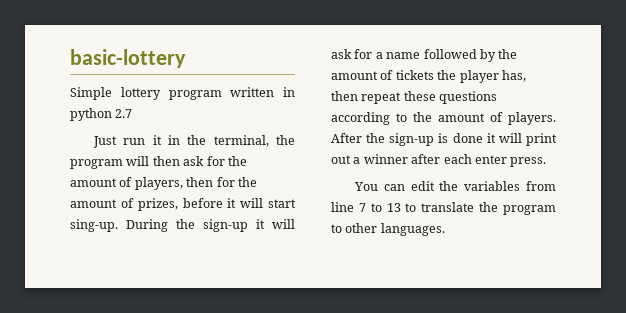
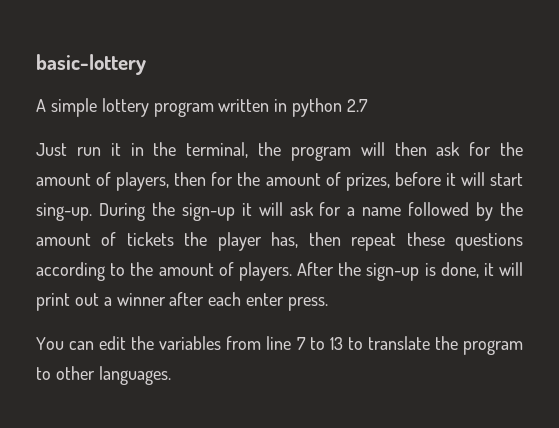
- Simple lottery program written in python 2.7
+ A simple lottery program written in python 2.7
- After the sign-up is done it will print out a winner after each enter press.
+ After the sign-up is done, it will print out a winner after each enter press.

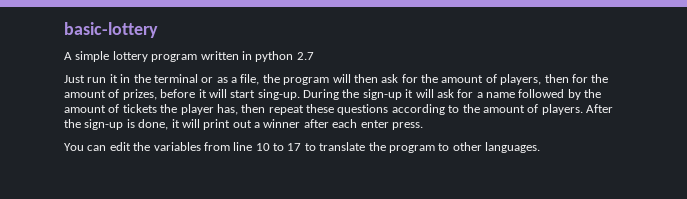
- Just run it in the terminal, the program will then ask for the amount of players, then for the amount of prizes, before it will start sing-up.
+ Just run it in the terminal or as a file, the program will then ask for the amount of players, then for the amount of prizes, before it will start sing-up.
- You can edit the variables from line 7 to 13 to translate the program to other languages.
+ You can edit the variables from line 10 to 17 to translate the program to other languages.

